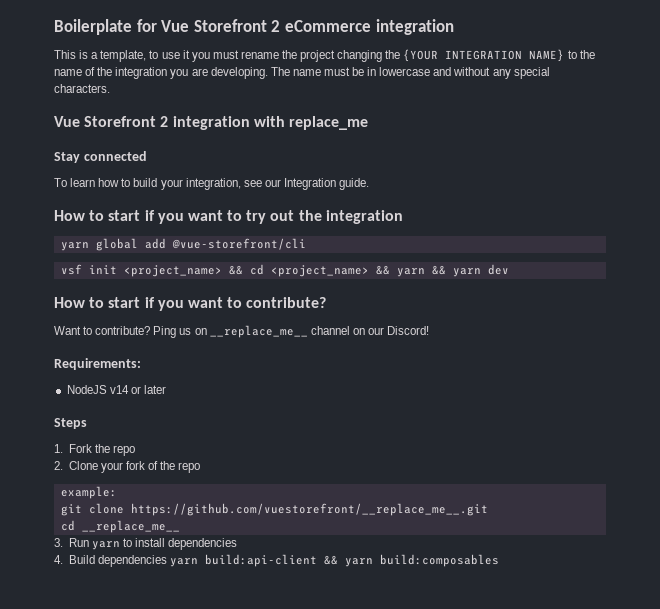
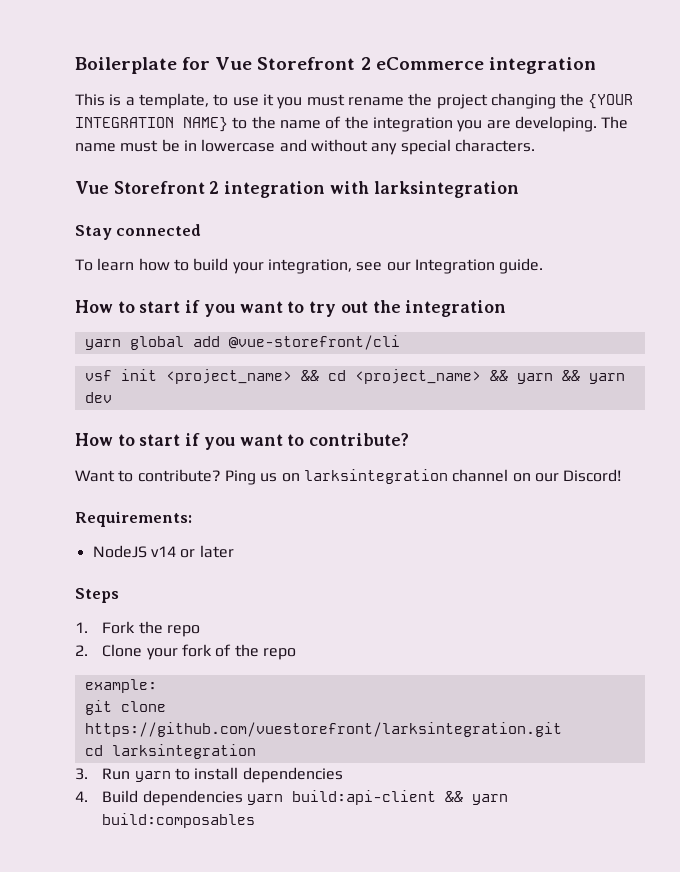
- Vue Storefront 2 integration with replace_me
+ Vue Storefront 2 integration with larksintegration
- Ping us on __replace_me__ channel on our Discord!
+ Ping us on larksintegration channel on our Discord!
- git clone https://github.com/vuestorefront/__replace_me__.git
- cd __replace_me__
+ git clone https://github.com/vuestorefront/larksintegration.git
+ cd larksintegration

